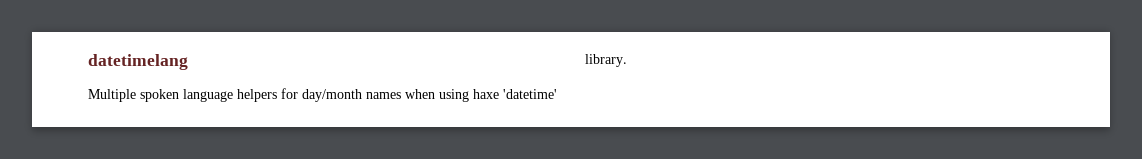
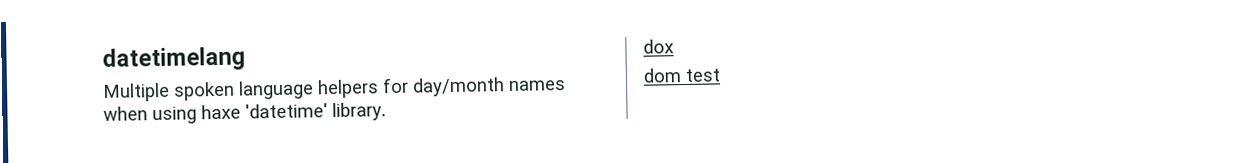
+ dox
+ dom test

